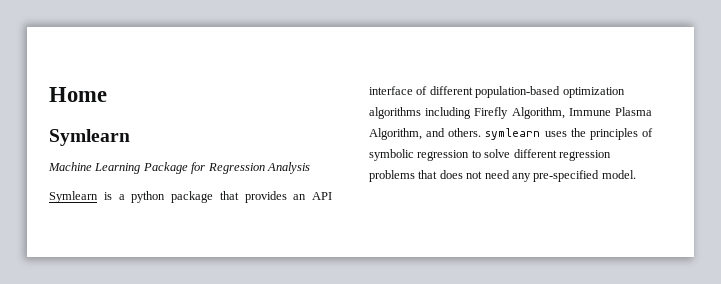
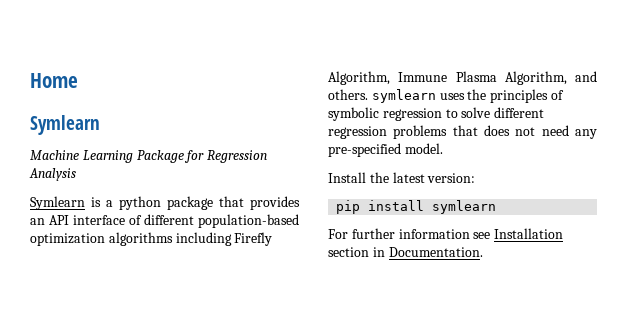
+ Install the latest version:
+ pip install symlearn
+ For further information see Installation section in Documentation.

